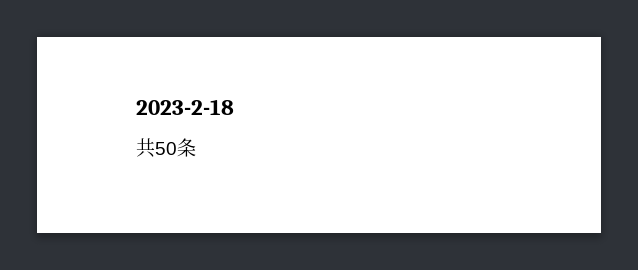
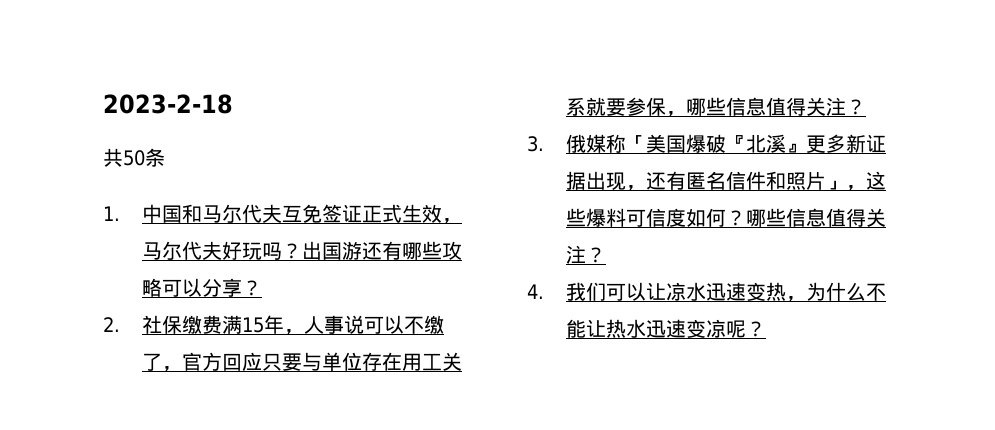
+ 1.中国和马尔代夫互免签证正式生效，马尔代夫好玩吗？出国游还有哪些攻略可以分享？
+ 2.社保缴费满15年，人事说可以不缴了，官方回应只要与单位存在用工关系就要参保，哪些信息值得关注？
+ 3.俄媒称「美国爆破『北溪』更多新证据出现，还有匿名信件和照片」，这些爆料可信度如何？哪些信息值得关注？
+ 4.我们可以让凉水迅速变热，为什么不能让热水迅速变凉呢？

